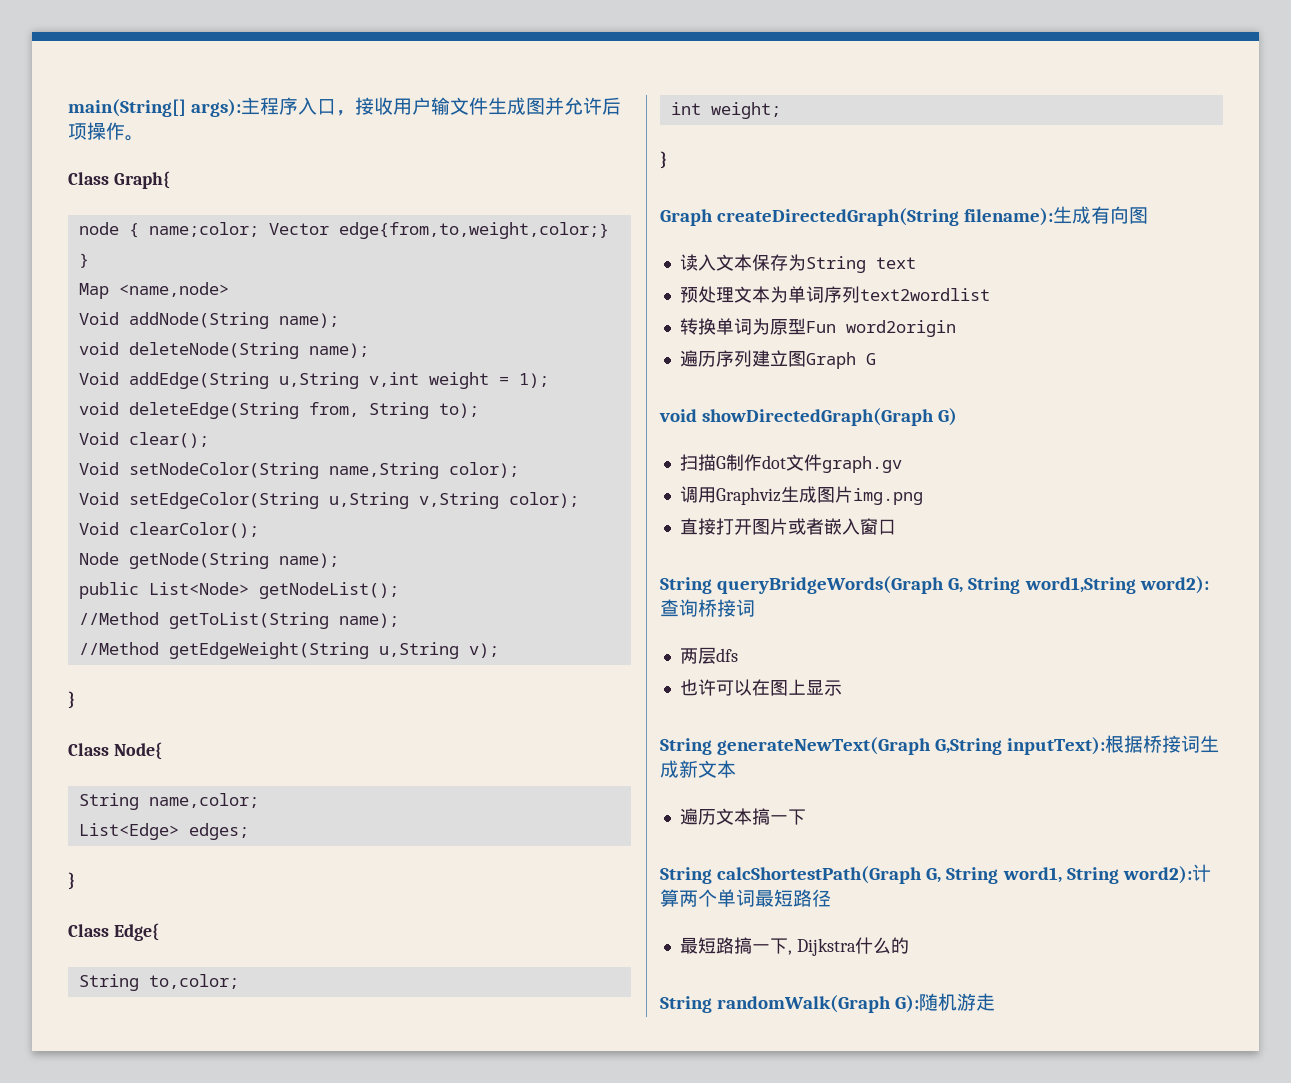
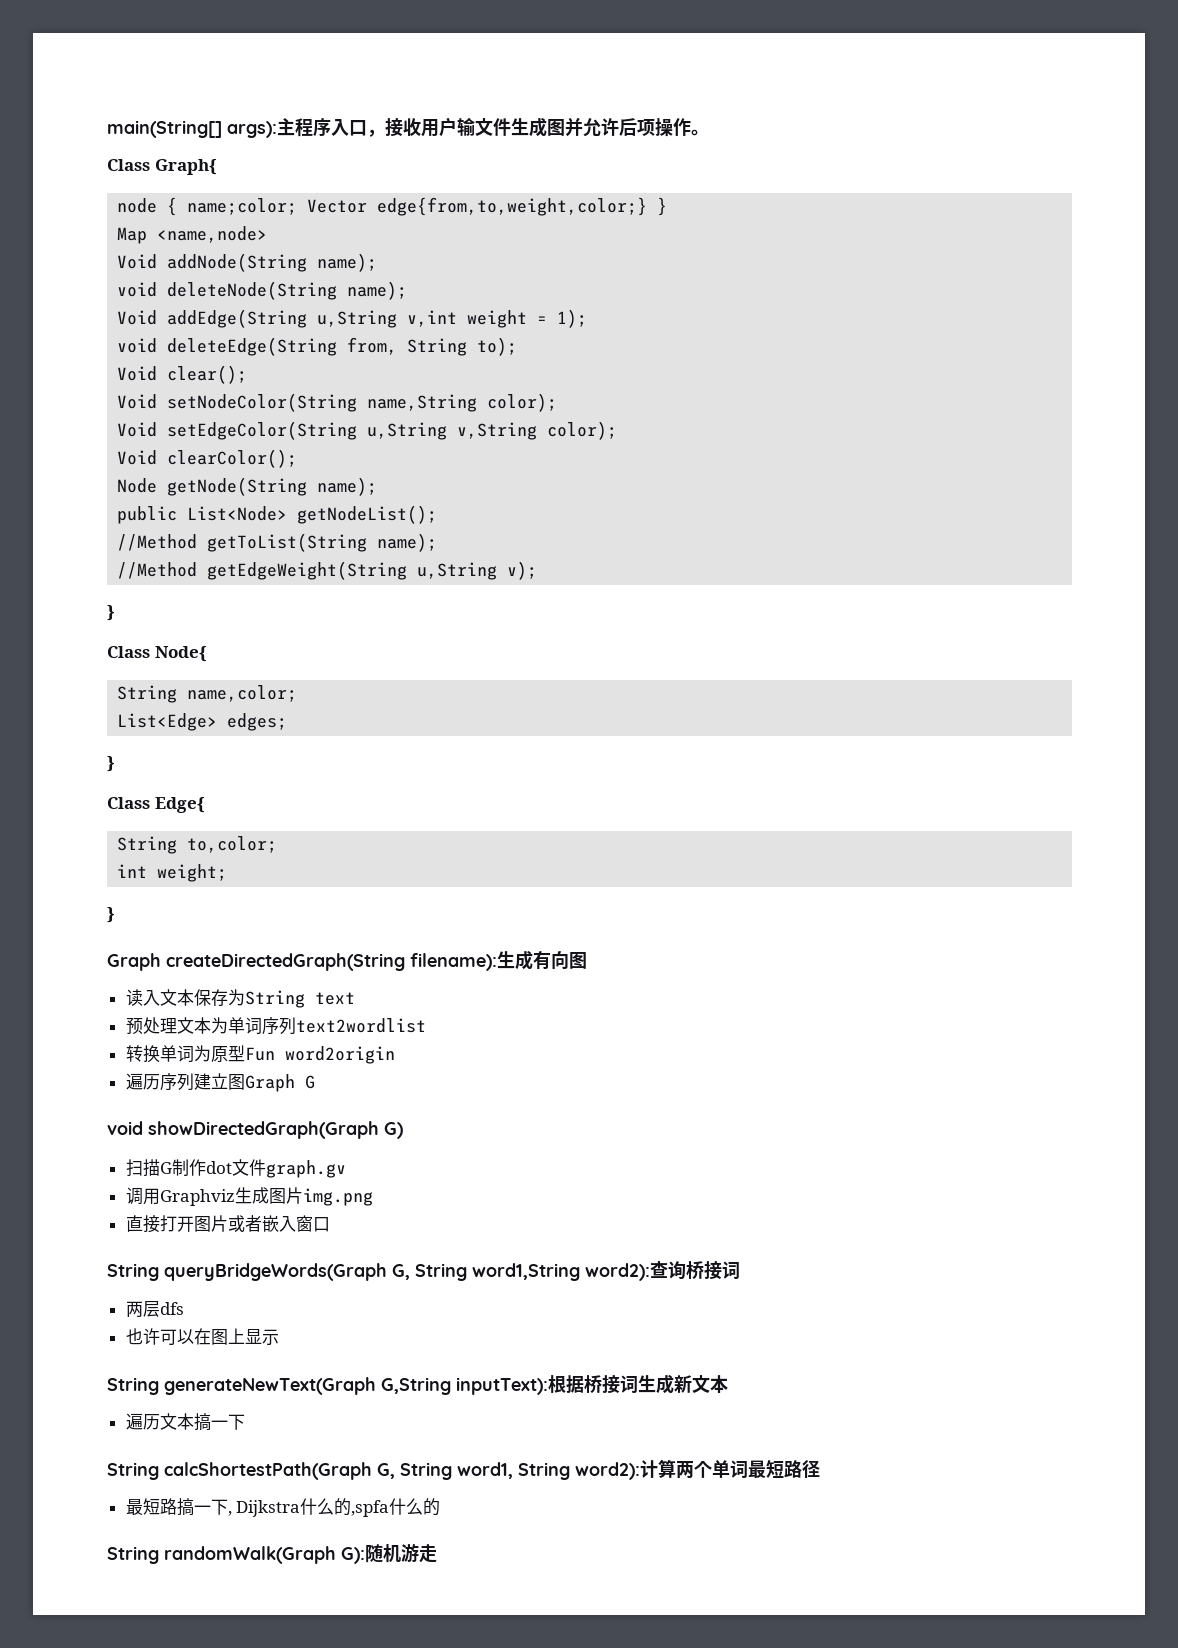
- 最短路搞一下, Dijkstra什么的
+ 最短路搞一下, Dijkstra什么的,spfa什么的

